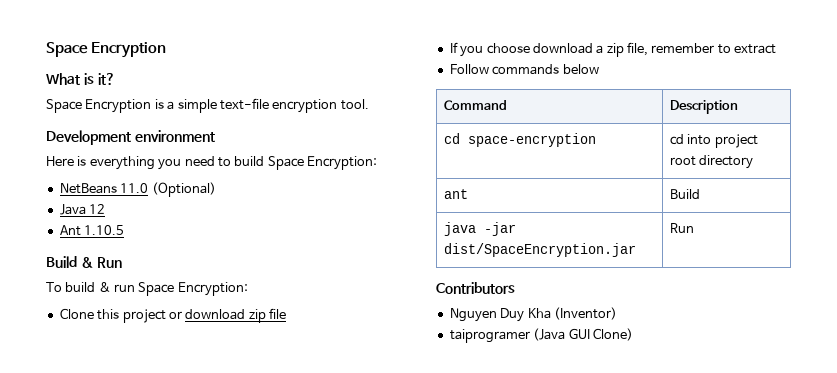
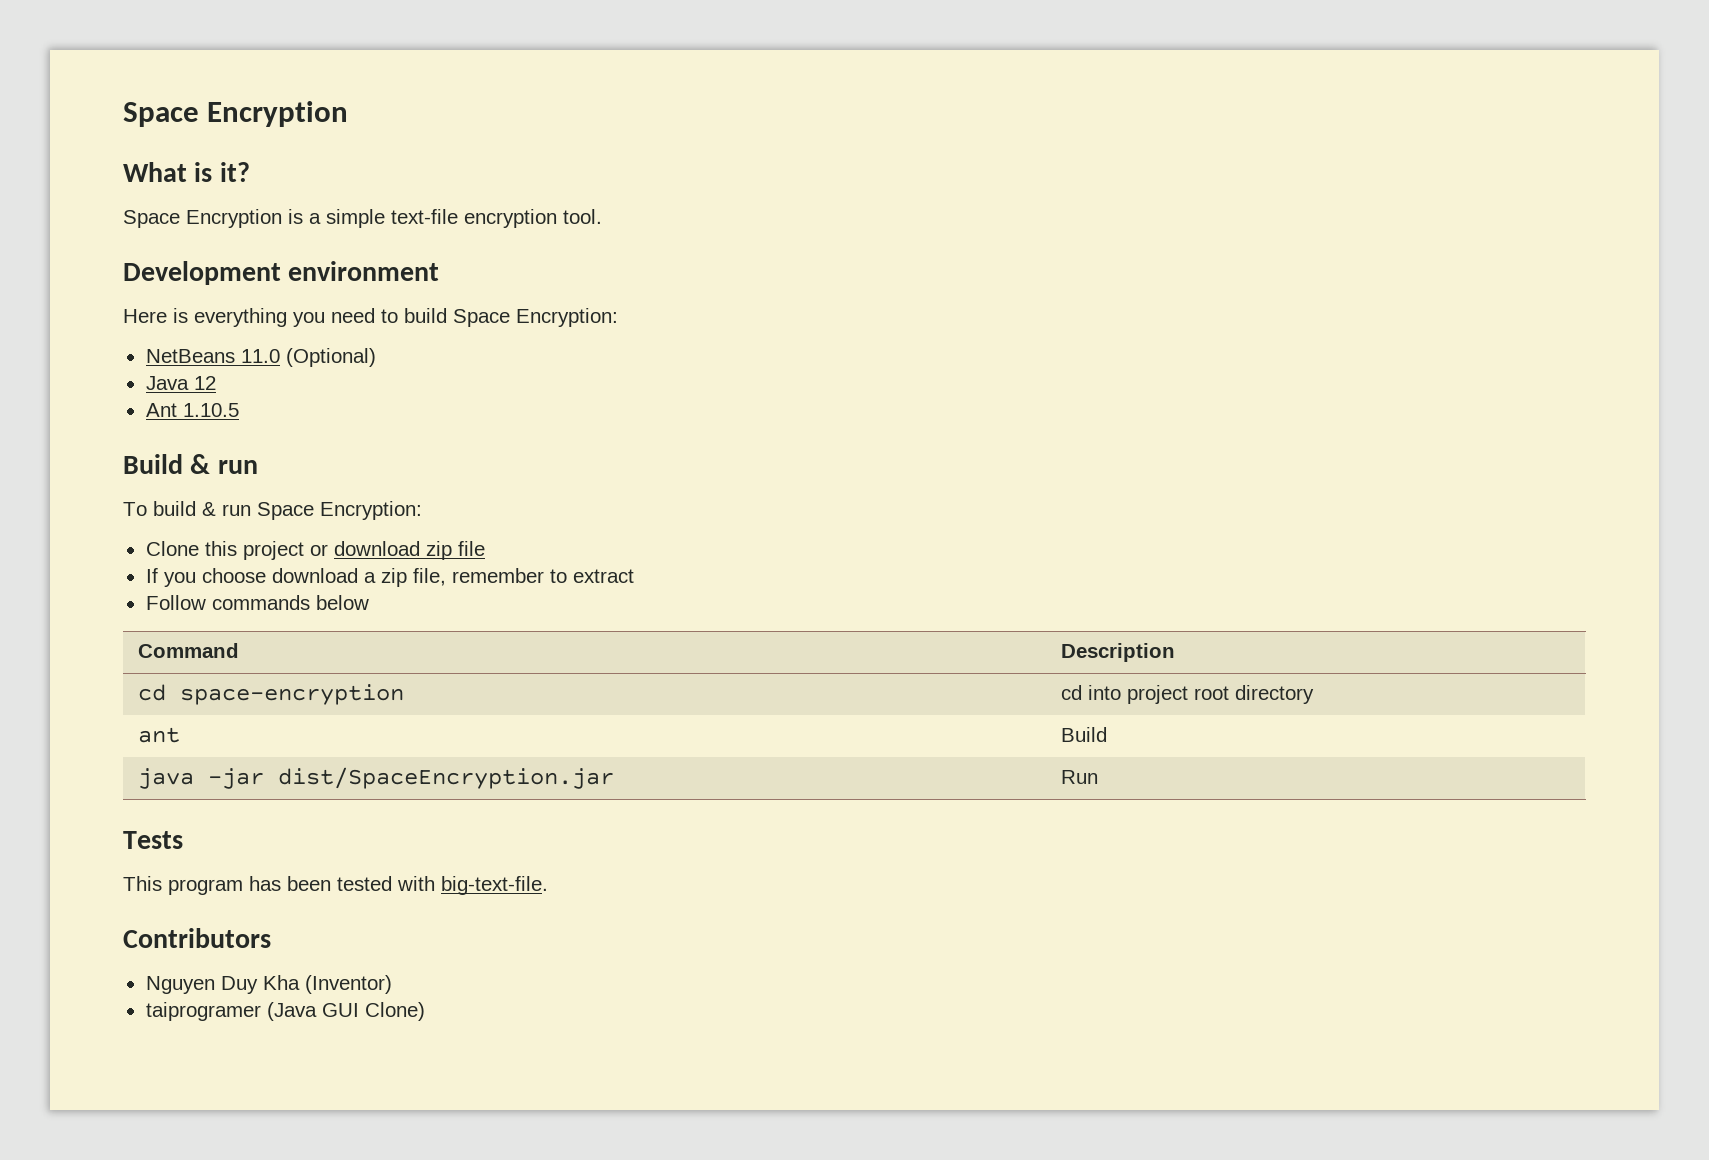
- Build & Run
+ Build & run
+ Tests
+ This program has been tested with big-text-file.

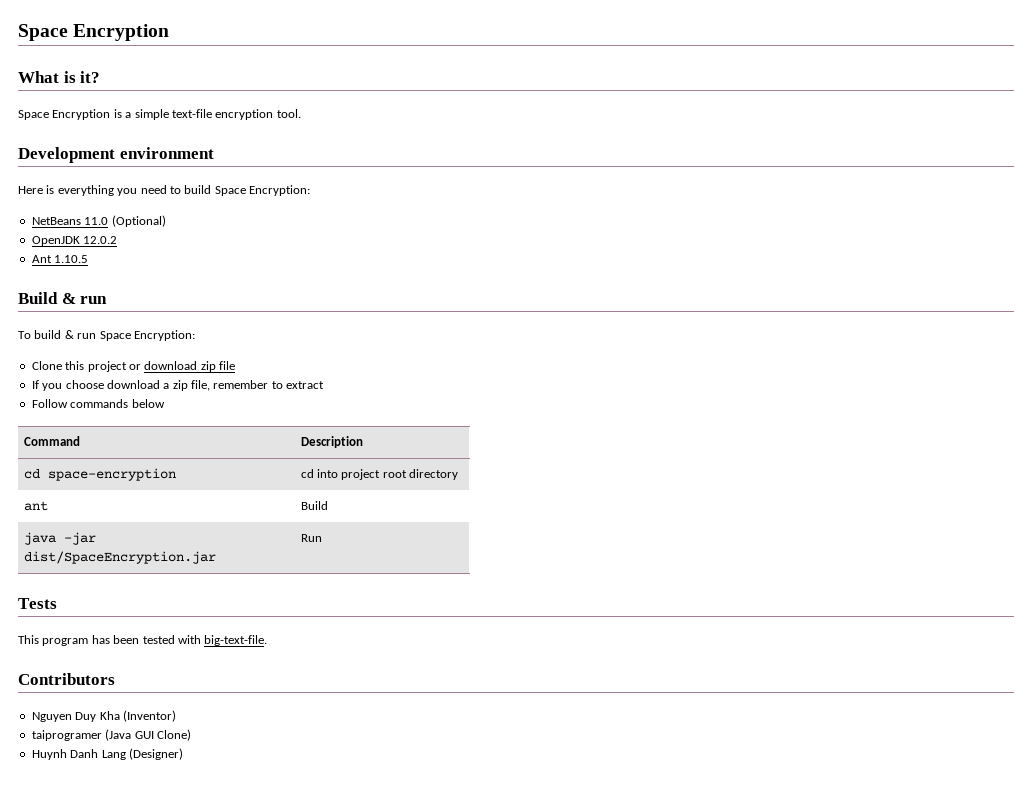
- Java 12
+ OpenJDK 12.0.2
+ Huynh Danh Lang (Designer)

